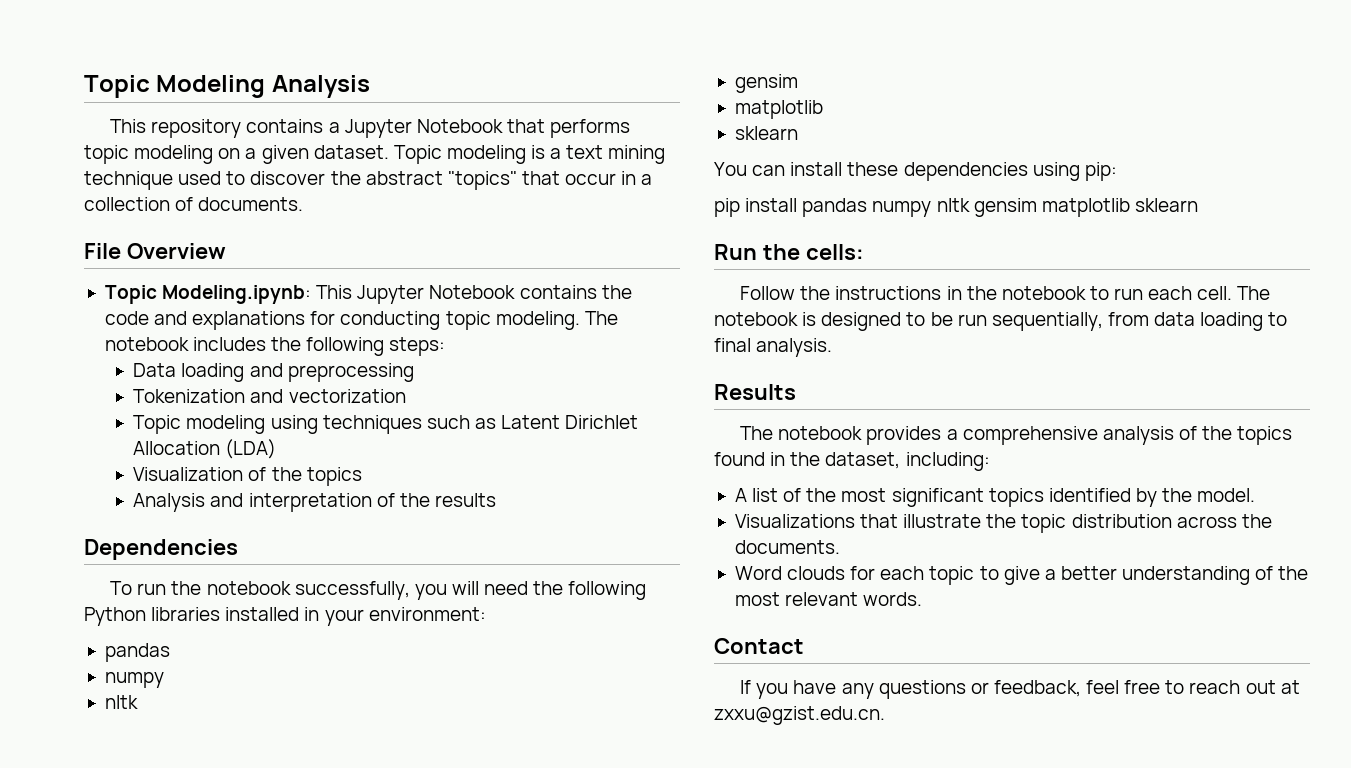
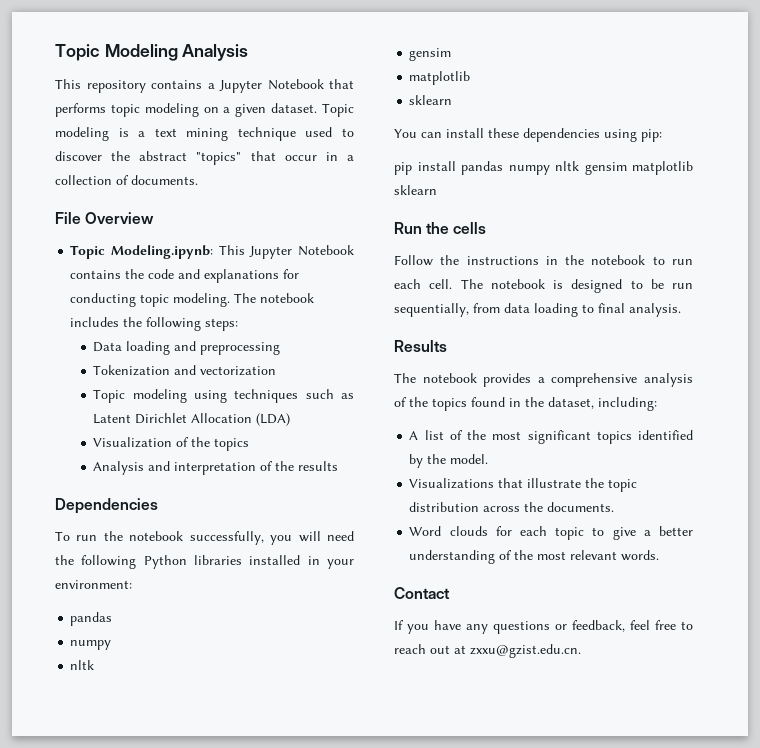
- Run the cells:
+ Run the cells

